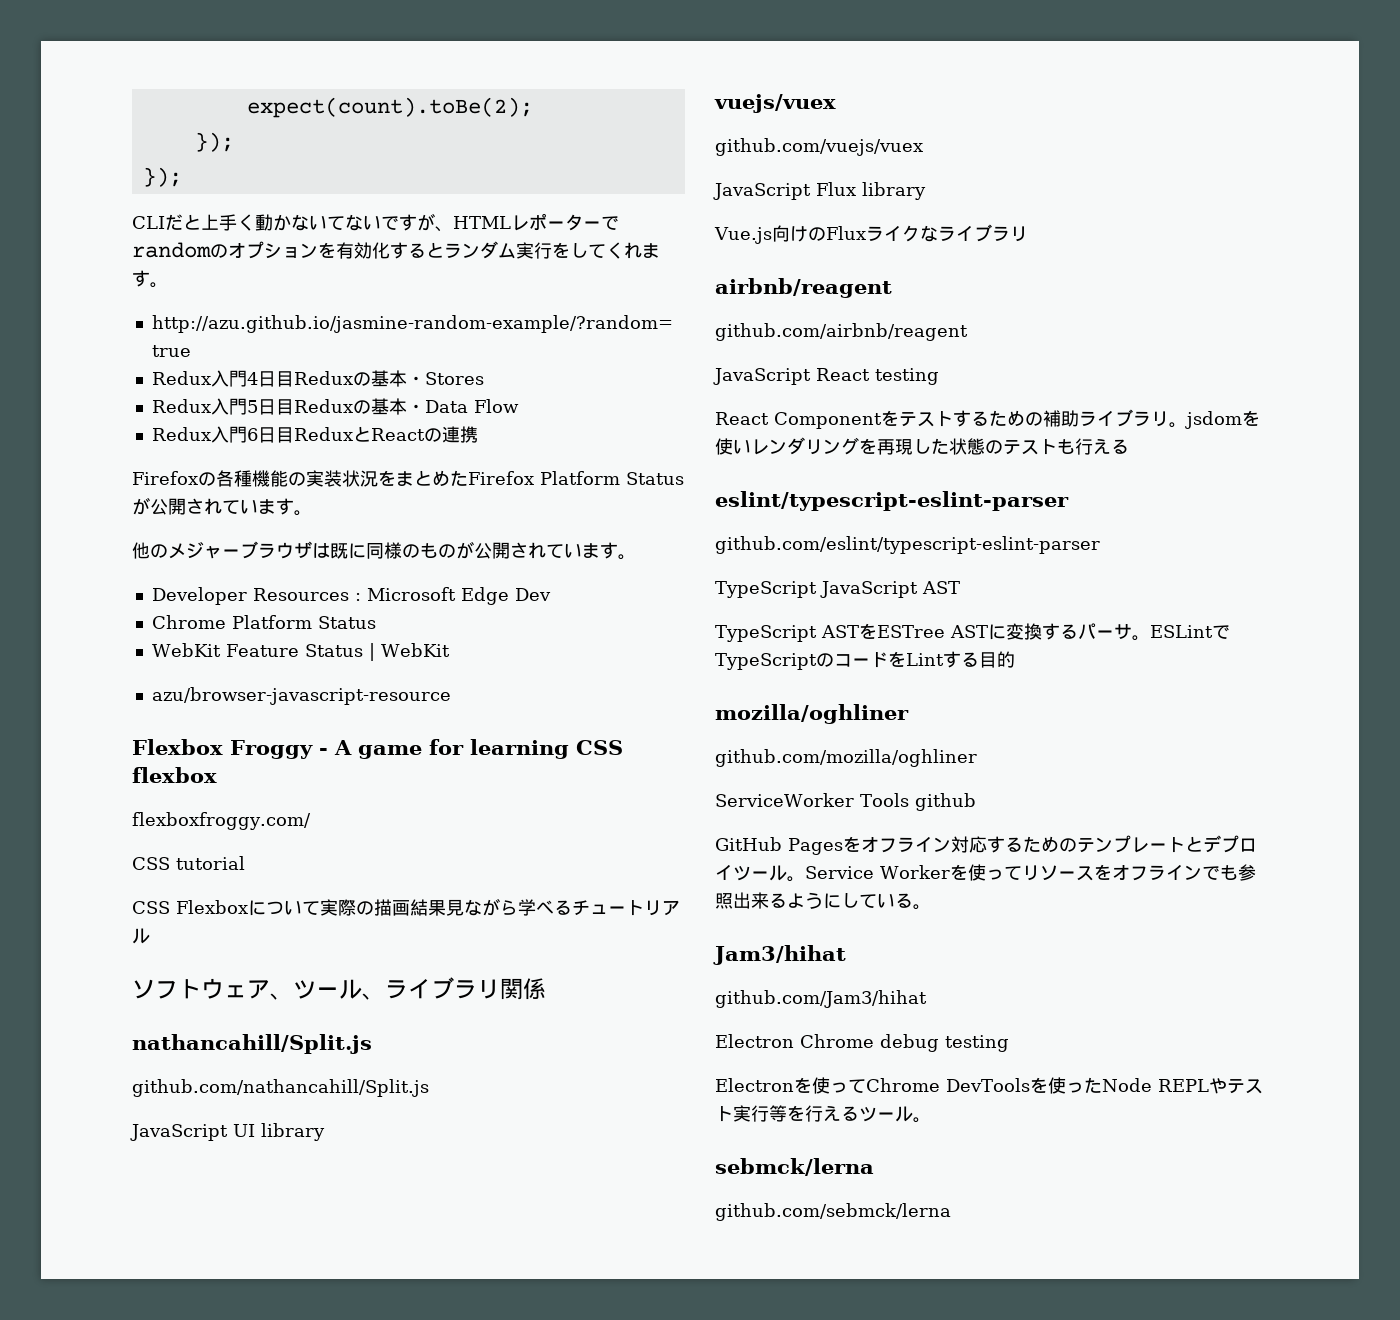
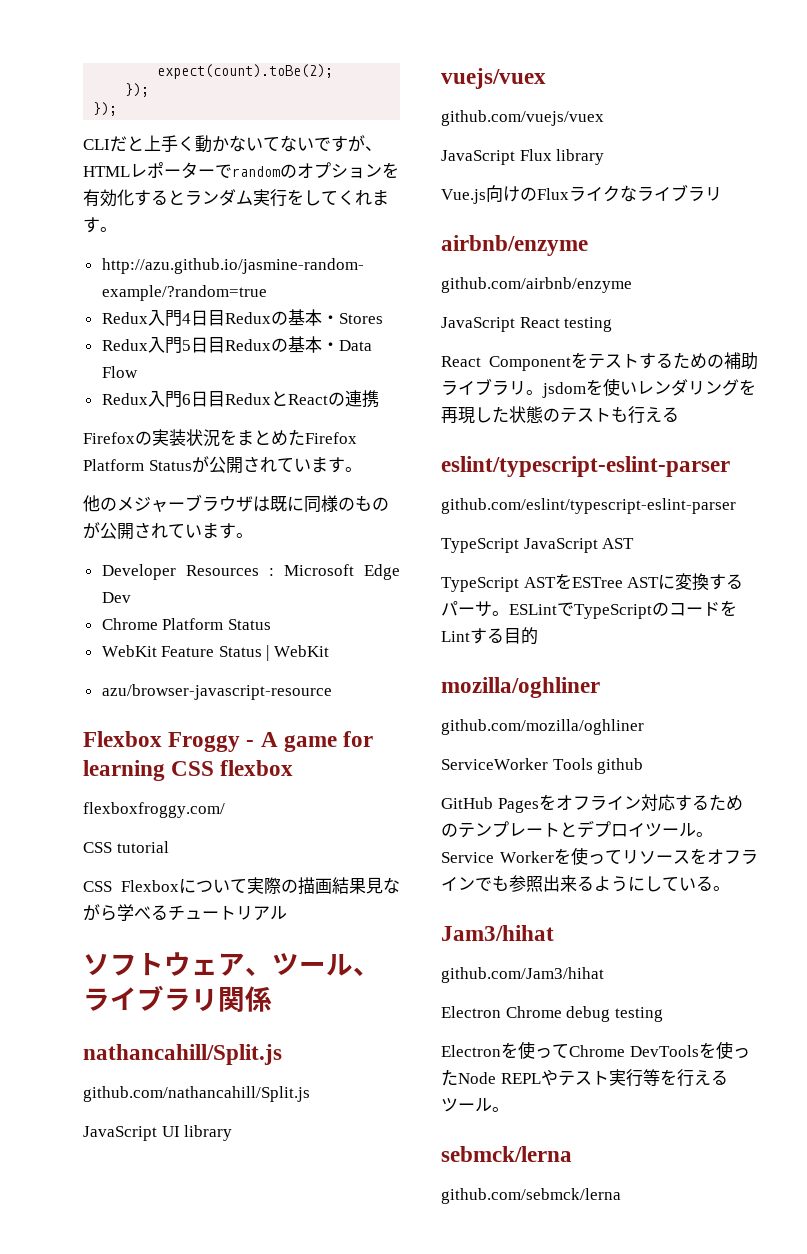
- Firefoxの各種機能の実装状況をまとめたFirefox Platform Statusが公開されています。
+ Firefoxの実装状況をまとめたFirefox Platform Statusが公開されています。
- airbnb/reagent
- github.com/airbnb/reagent
+ airbnb/enzyme
+ github.com/airbnb/enzyme

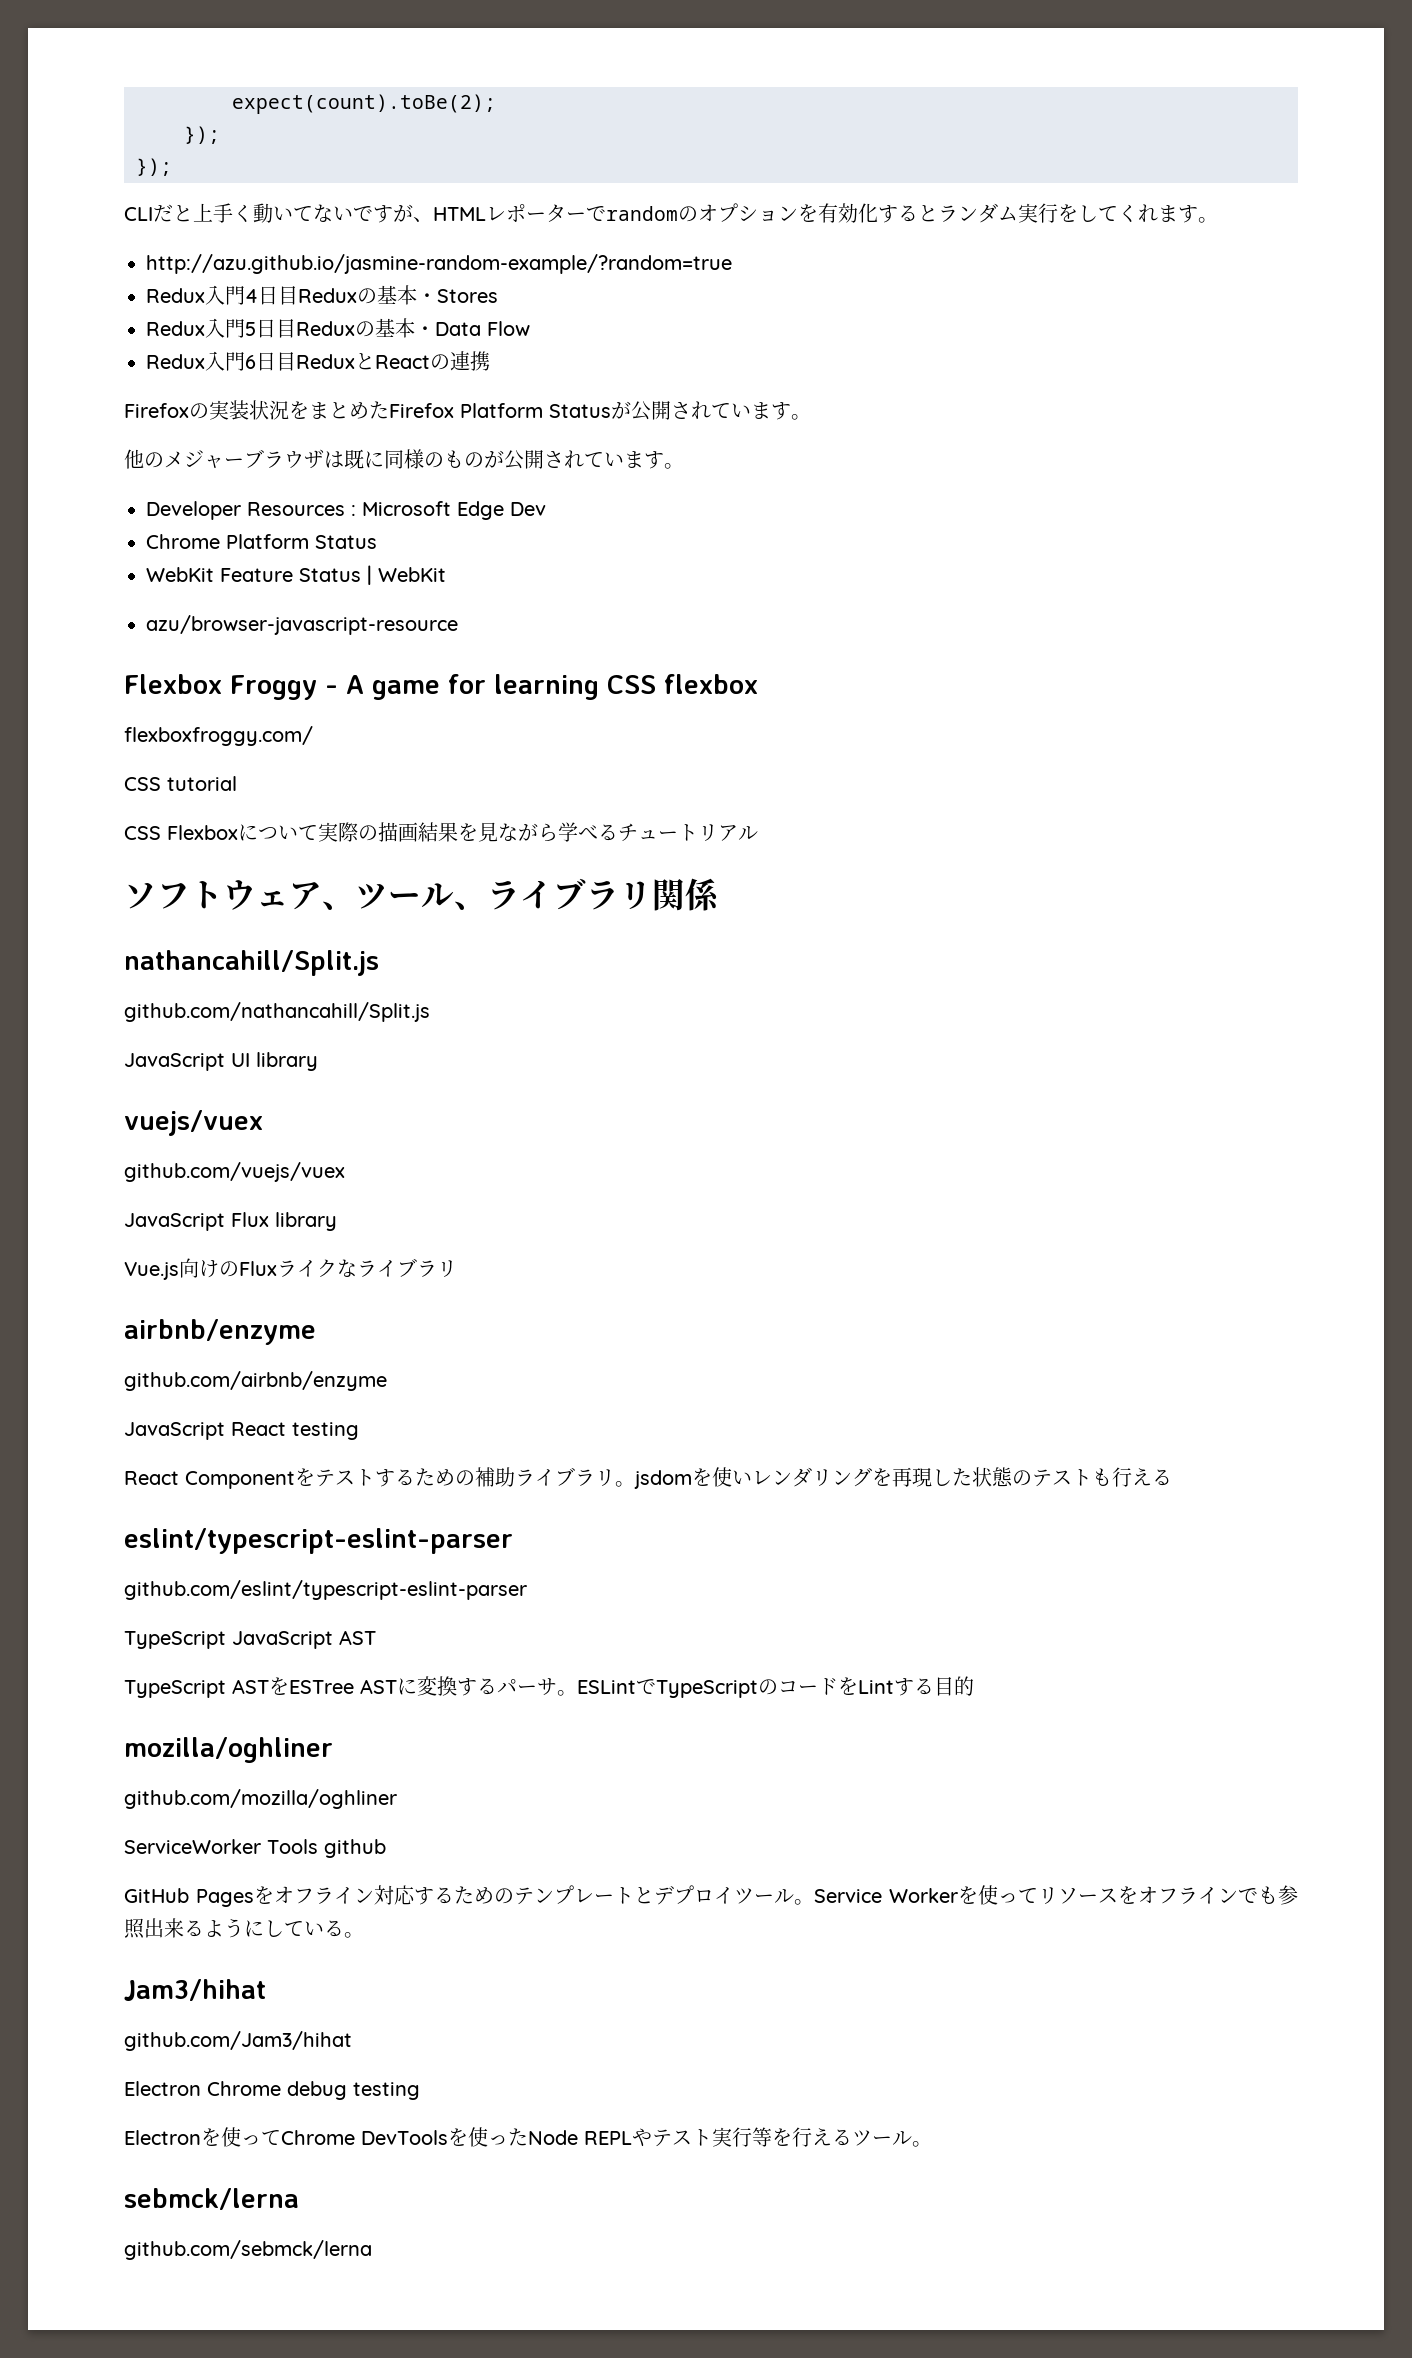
- CLIだと上手く動かないてないですが、HTMLレポーターでrandomのオプションを有効化するとランダム実行をしてくれます。
+ CLIだと上手く動いてないですが、HTMLレポーターでrandomのオプションを有効化するとランダム実行をしてくれます。
- CSS Flexboxについて実際の描画結果見ながら学べるチュートリアル
+ CSS Flexboxについて実際の描画結果を見ながら学べるチュートリアル

